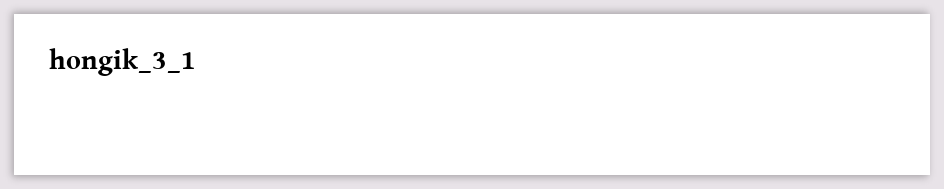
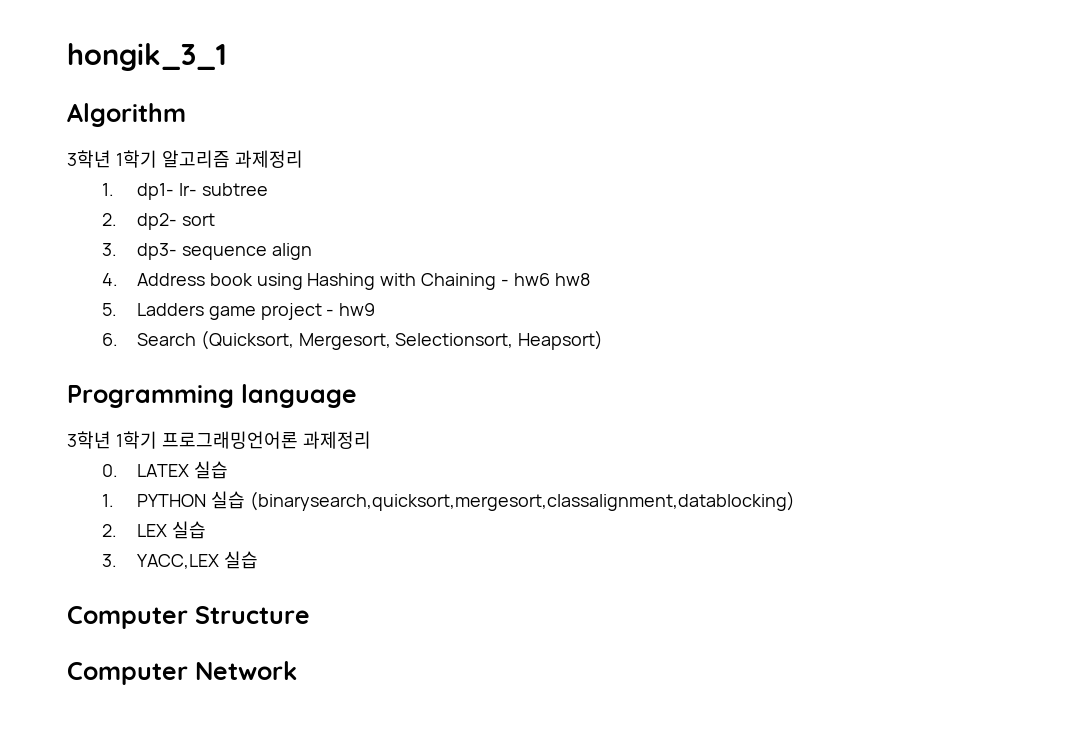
+ Algorithm
+ 3학년 1학기 알고리즘 과제정리
+ 1. dp1- lr- subtree
+ 2. dp2- sort
+ 3. dp3- sequence align
+ 4. Address book using Hashing with Chaining - hw6 hw8
+ 5. Ladders game project - hw9
+ 6. Search (Quicksort, Mergesort, Selectionsort, Heapsort)
+ Programming language
+ 3학년 1학기 프로그래밍언어론 과제정리
+ 0. LATEX 실습
+ 1. PYTHON 실습 (binarysearch,quicksort,mergesort,classalignment,datablocking)
+ 2. LEX 실습
+ 3. YACC,LEX 실습
+ Computer Structure
+ Computer Network

